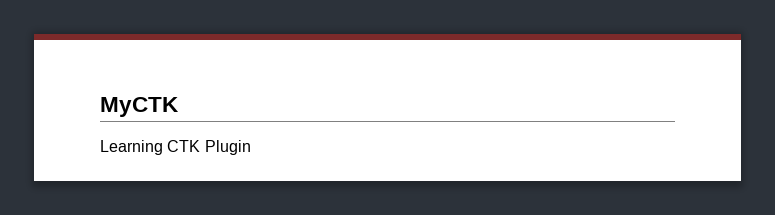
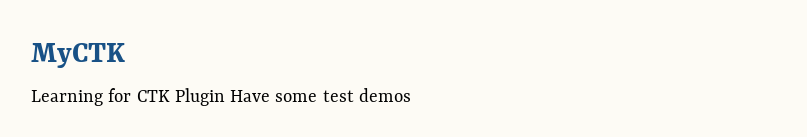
- Learning CTK Plugin
+ Learning for CTK Plugin Have some test demos

